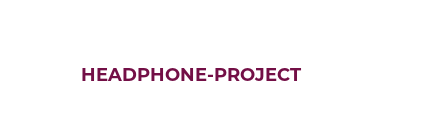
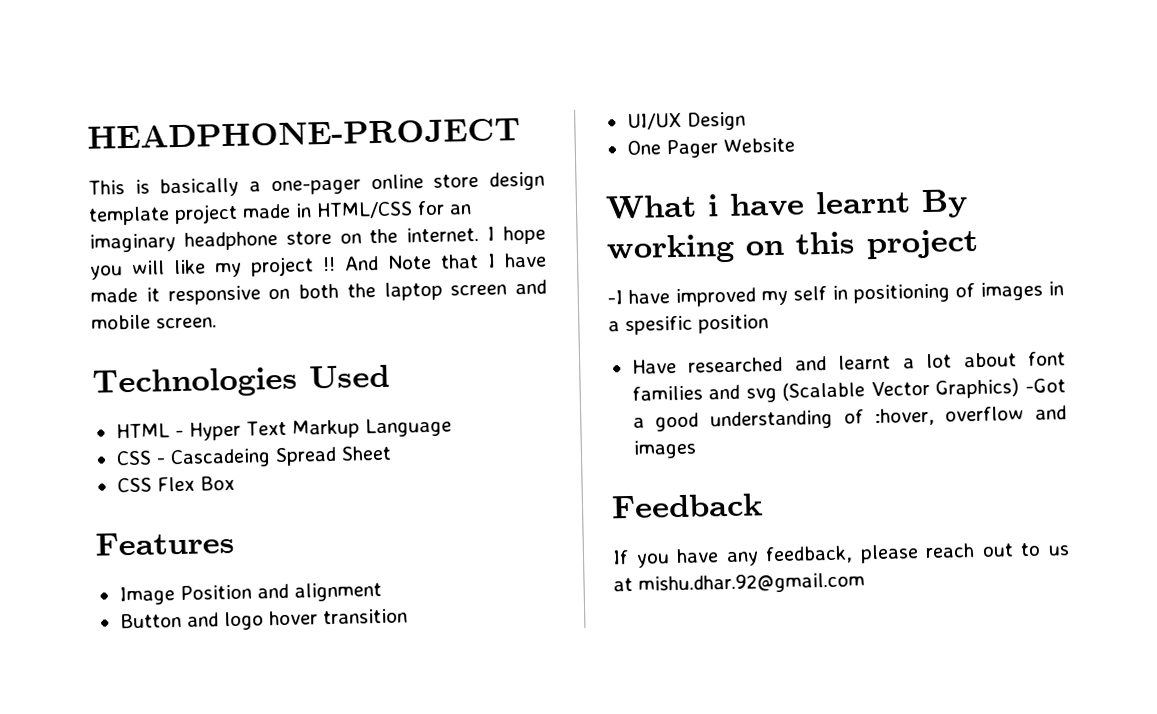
+ This is basically a one-pager online store design template project made in HTML/CSS for an imaginary headphone store on the internet. I hope you will like my project !! And Note that I have made it responsive on both the laptop screen and mobile screen.
+ Technologies Used
+ HTML - Hyper Text Markup Language
+ CSS - Cascadeing Spread Sheet
+ CSS Flex Box
+ Features
+ Image Position and alignment
+ Button and logo hover transition
+ UI/UX Design
+ One Pager Website
+ What i have learnt By working on this project
+ -I have improved my self in positioning of images in a spesific position
+ Have researched and learnt a lot about font families and svg (Scalable Vector Graphics) -Got a good understanding of :hover, overflow and images
+ Feedback
+ If you have any feedback, please reach out to us at mishu.dhar.92@gmail.com

